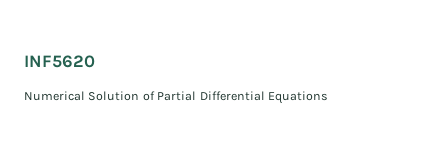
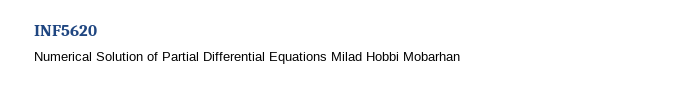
- Numerical Solution of Partial Differential Equations
+ Numerical Solution of Partial Differential Equations Milad Hobbi Mobarhan

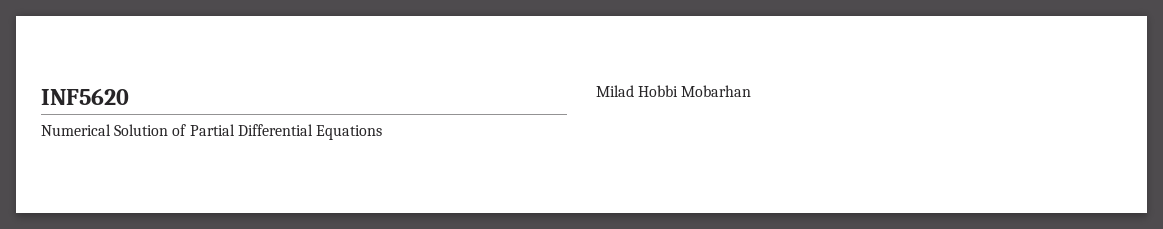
- Numerical Solution of Partial Differential Equations Milad Hobbi Mobarhan
+ Numerical Solution of Partial Differential Equations
+ Milad Hobbi Mobarhan

